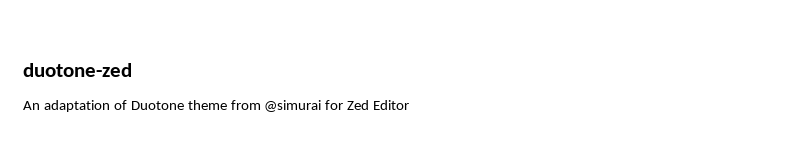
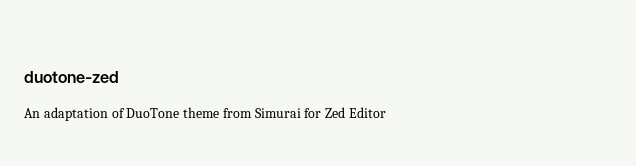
- An adaptation of Duotone theme from @simurai for Zed Editor
+ An adaptation of DuoTone theme from Simurai for Zed Editor

